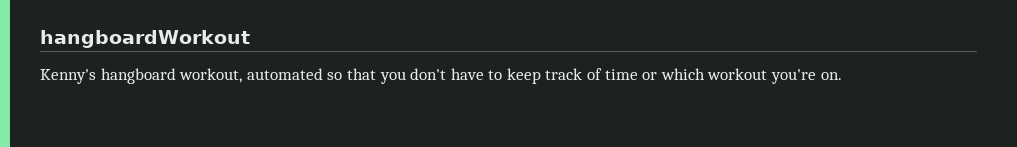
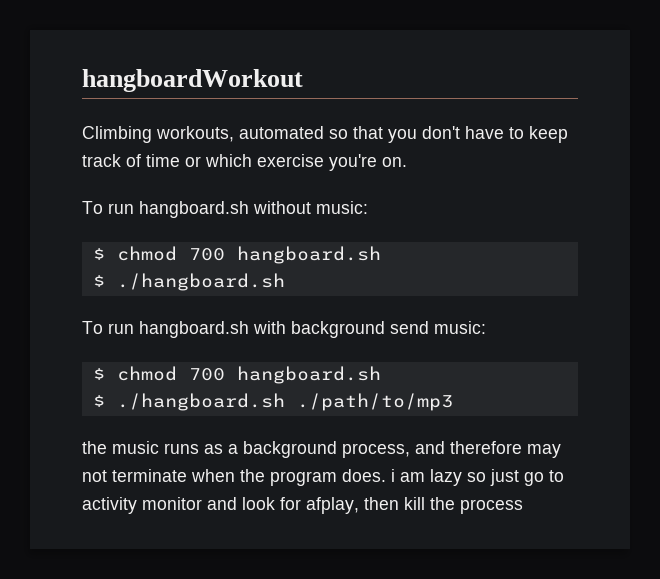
- Kenny's hangboard workout, automated so that you don't have to keep track of time or which workout you're on.
+ Climbing workouts, automated so that you don't have to keep track of time or which exercise you're on.
+ To run hangboard.sh without music:
+ $ chmod 700 hangboard.sh
+ $ ./hangboard.sh
+ To run hangboard.sh with background send music:
+ $ chmod 700 hangboard.sh
+ $ ./hangboard.sh ./path/to/mp3
+ the music runs as a background process, and therefore may not terminate when the program does. i am lazy so just go to activity monitor and look for afplay, then kill the process

